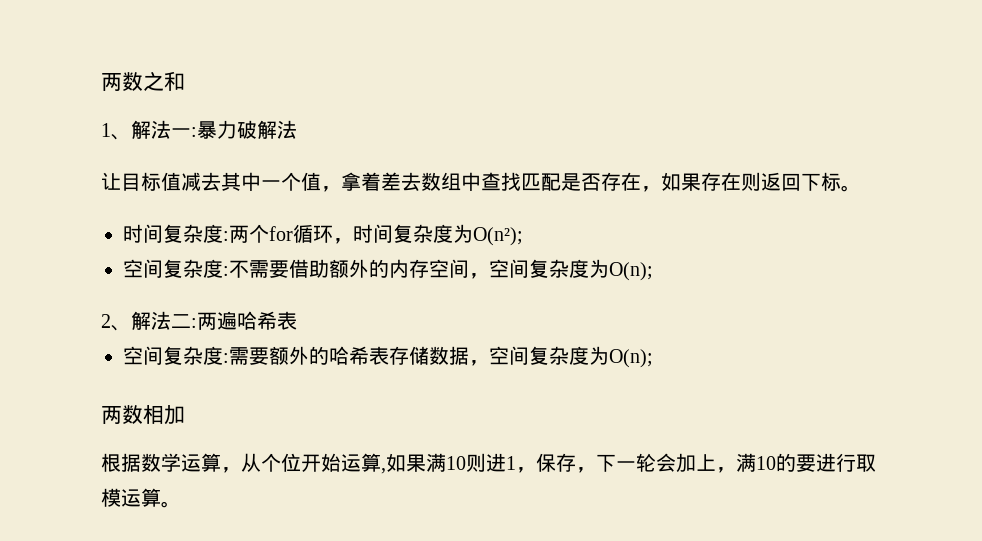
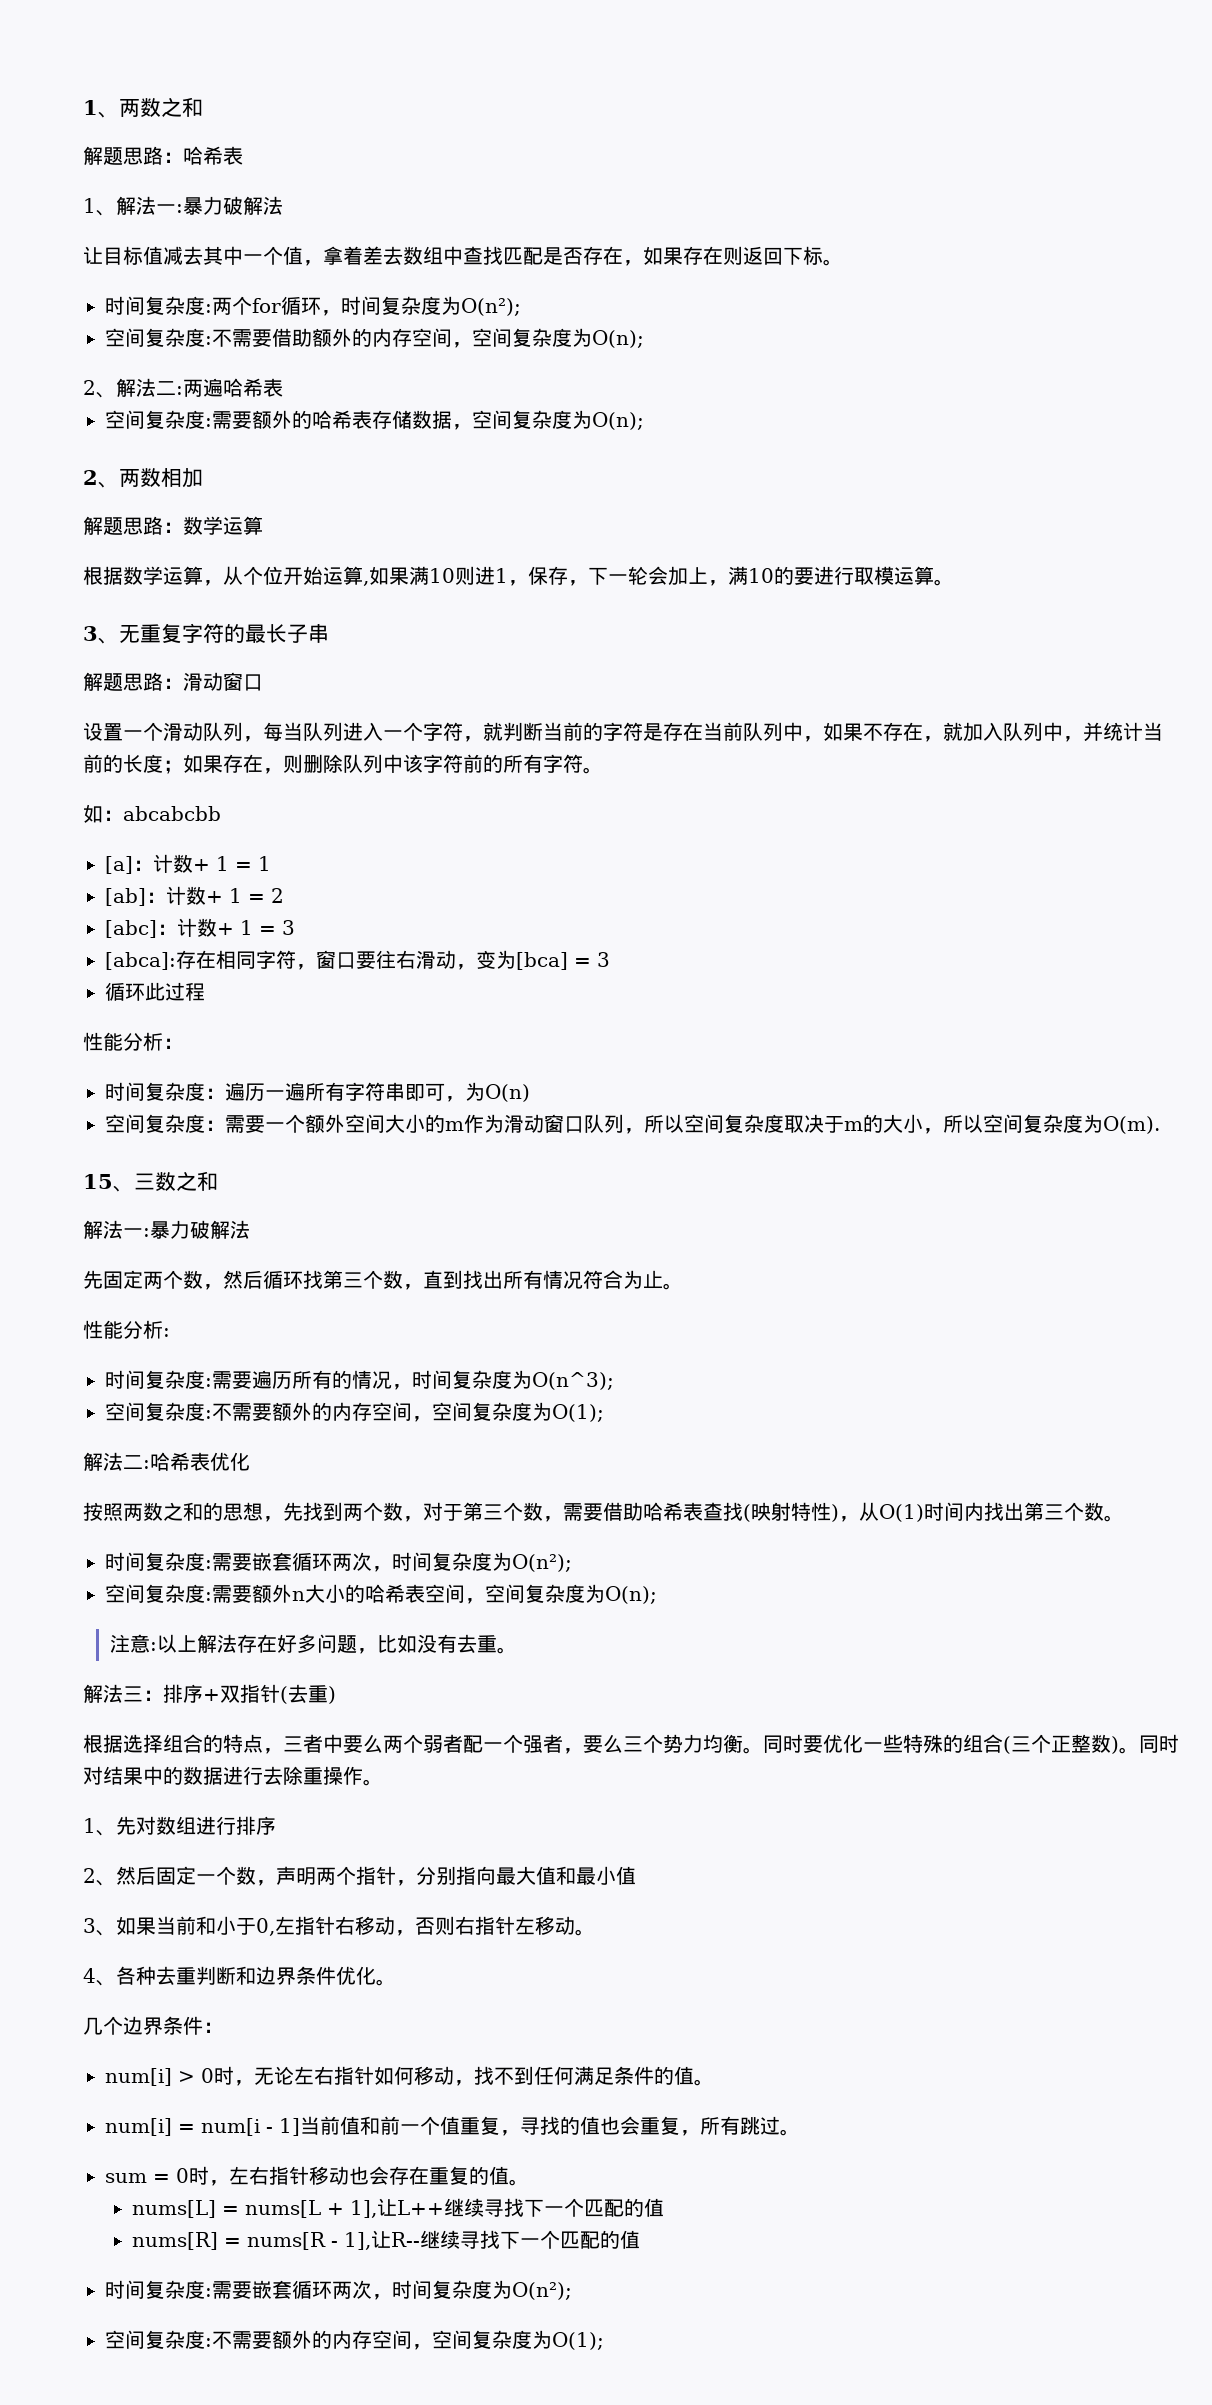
- 两数之和
+ 1、两数之和
+ 解题思路：哈希表
- 两数相加
+ 2、两数相加
+ 解题思路：数学运算
+ 3、无重复字符的最长子串
+ 解题思路：滑动窗口
+ 设置一个滑动队列，每当队列进入一个字符，就判断当前的字符是存在当前队列中，如果不存在，就加入队列中，并统计当前的长度；如果存在，则删除队列中该字符前的所有字符。
+ 如：abcabcbb
+ [a]：计数+ 1 = 1
+ [ab]：计数+ 1 = 2
+ [abc]：计数+ 1 = 3
+ [abca]:存在相同字符，窗口要往右滑动，变为[bca] = 3
+ 循环此过程
+ 性能分析：
+ 时间复杂度：遍历一遍所有字符串即可，为O(n)
+ 空间复杂度：需要一个额外空间大小的m作为滑动窗口队列，所以空间复杂度取决于m的大小，所以空间复杂度为O(m).
+ 15、三数之和
+ 解法一:暴力破解法
+ 先固定两个数，然后循环找第三个数，直到找出所有情况符合为止。
+ 性能分析:
+ 时间复杂度:需要遍历所有的情况，时间复杂度为O(n^3);
+ 空间复杂度:不需要额外的内存空间，空间复杂度为O(1);
+ 解法二:哈希表优化
+ 按照两数之和的思想，先找到两个数，对于第三个数，需要借助哈希表查找(映射特性)，从O(1)时间内找出第三个数。
+ 时间复杂度:需要嵌套循环两次，时间复杂度为O(n²);
+ 空间复杂度:需要额外n大小的哈希表空间，空间复杂度为O(n);
+ 注意:以上解法存在好多问题，比如没有去重。
+ 解法三：排序+双指针(去重)
+ 根据选择组合的特点，三者中要么两个弱者配一个强者，要么三个势力均衡。同时要优化一些特殊的组合(三个正整数)。同时对结果中的数据进行去除重操作。
+ 1、先对数组进行排序
+ 2、然后固定一个数，声明两个指针，分别指向最大值和最小值
+ 3、如果当前和小于0,左指针右移动，否则右指针左移动。
+ 4、各种去重判断和边界条件优化。
+ 几个边界条件：
+ num[i] > 0时，无论左右指针如何移动，找不到任何满足条件的值。
+ num[i] = num[i - 1]当前值和前一个值重复，寻找的值也会重复，所有跳过。
+ sum = 0时，左右指针移动也会存在重复的值。
+ nums[L] = nums[L + 1],让L++继续寻找下一个匹配的值
+ nums[R] = nums[R - 1],让R--继续寻找下一个匹配的值
+ 时间复杂度:需要嵌套循环两次，时间复杂度为O(n²);
+ 空间复杂度:不需要额外的内存空间，空间复杂度为O(1);

